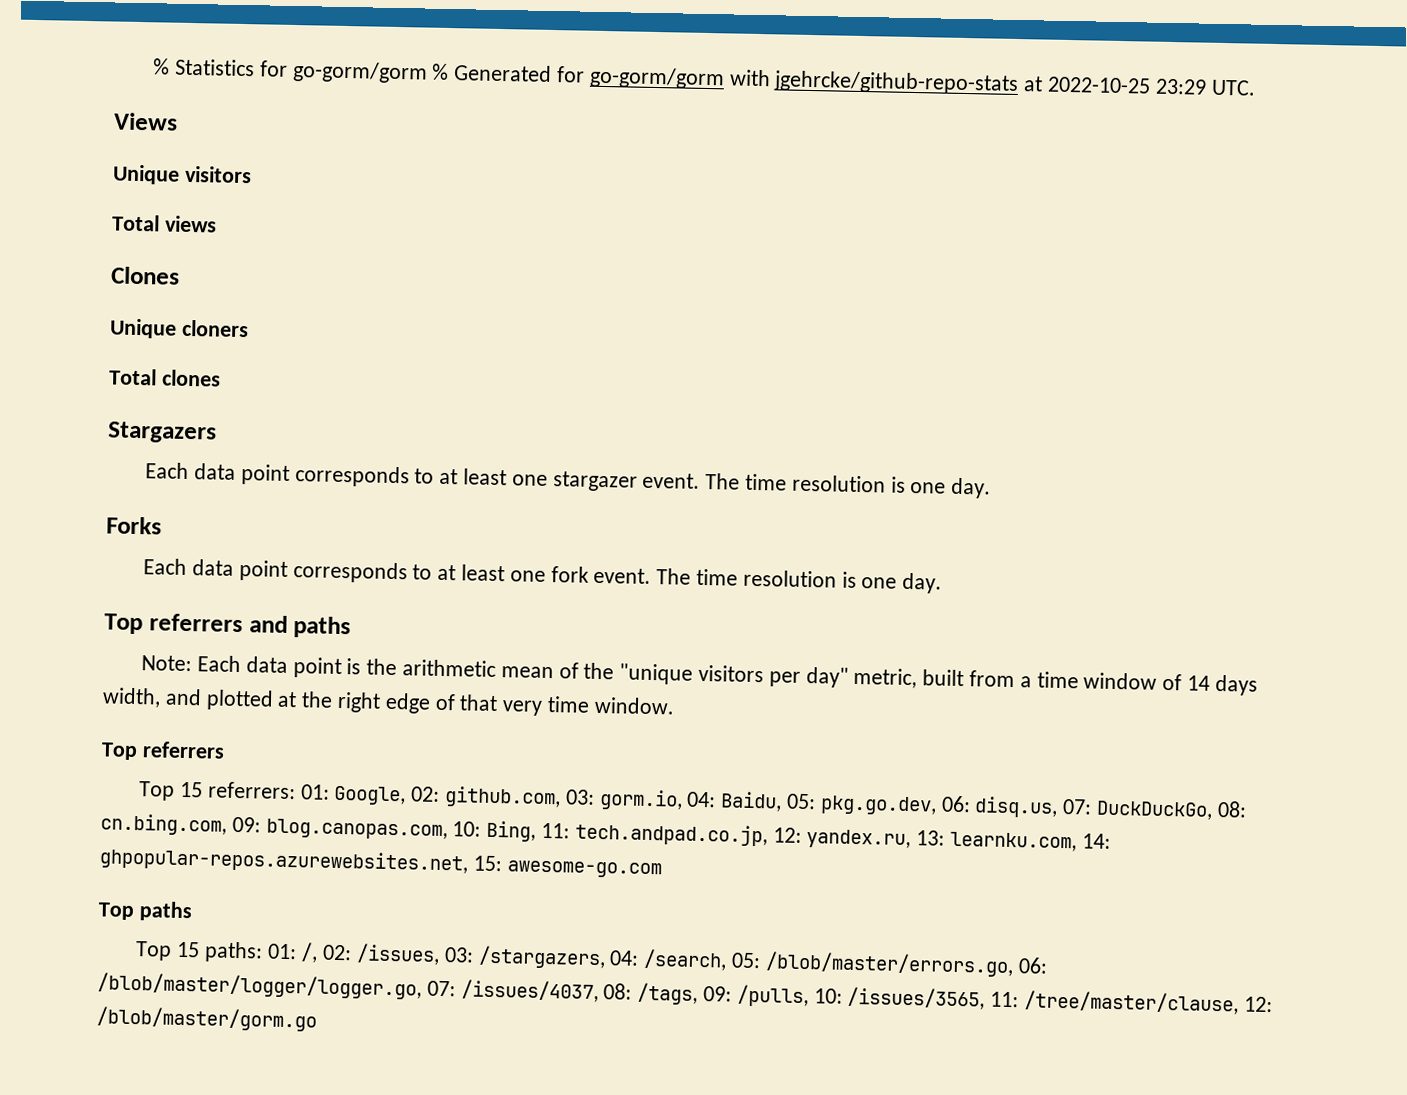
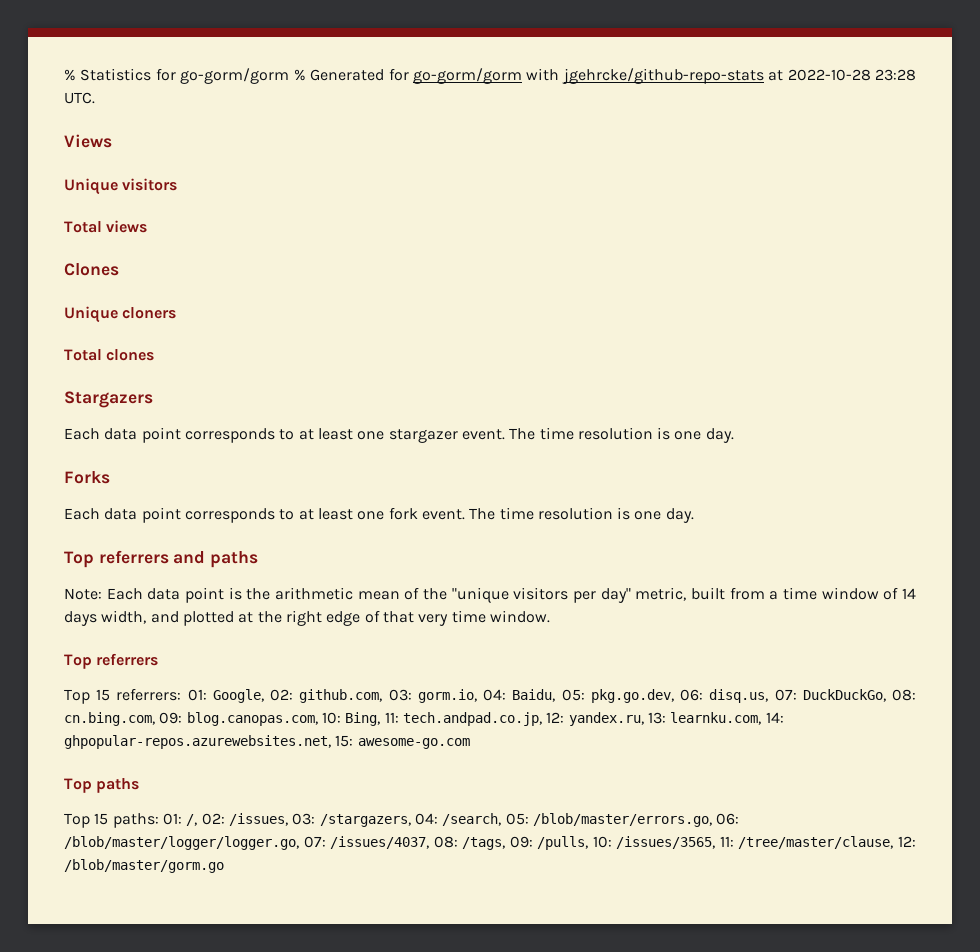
- % Statistics for go-gorm/gorm % Generated for go-gorm/gorm with jgehrcke/github-repo-stats at 2022-10-25 23:29 UTC.
+ % Statistics for go-gorm/gorm % Generated for go-gorm/gorm with jgehrcke/github-repo-stats at 2022-10-28 23:28 UTC.

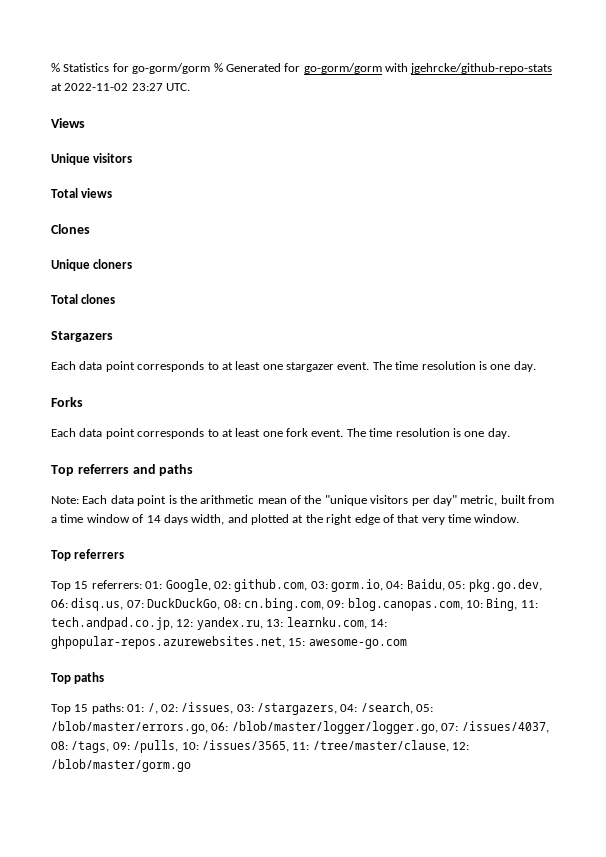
- % Statistics for go-gorm/gorm % Generated for go-gorm/gorm with jgehrcke/github-repo-stats at 2022-10-28 23:28 UTC.
+ % Statistics for go-gorm/gorm % Generated for go-gorm/gorm with jgehrcke/github-repo-stats at 2022-11-02 23:27 UTC.

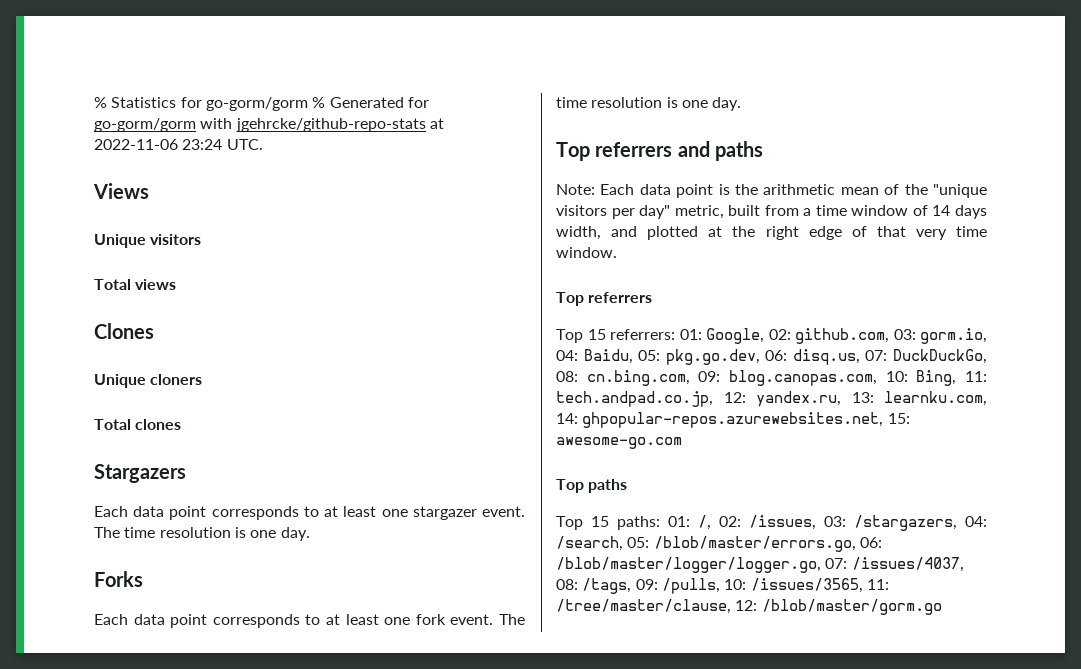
- % Statistics for go-gorm/gorm % Generated for go-gorm/gorm with jgehrcke/github-repo-stats at 2022-11-02 23:27 UTC.
+ % Statistics for go-gorm/gorm % Generated for go-gorm/gorm with jgehrcke/github-repo-stats at 2022-11-06 23:24 UTC.

